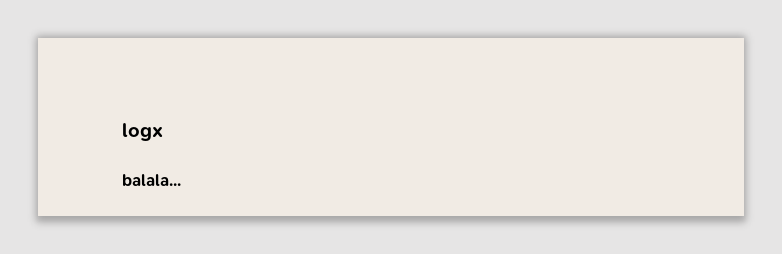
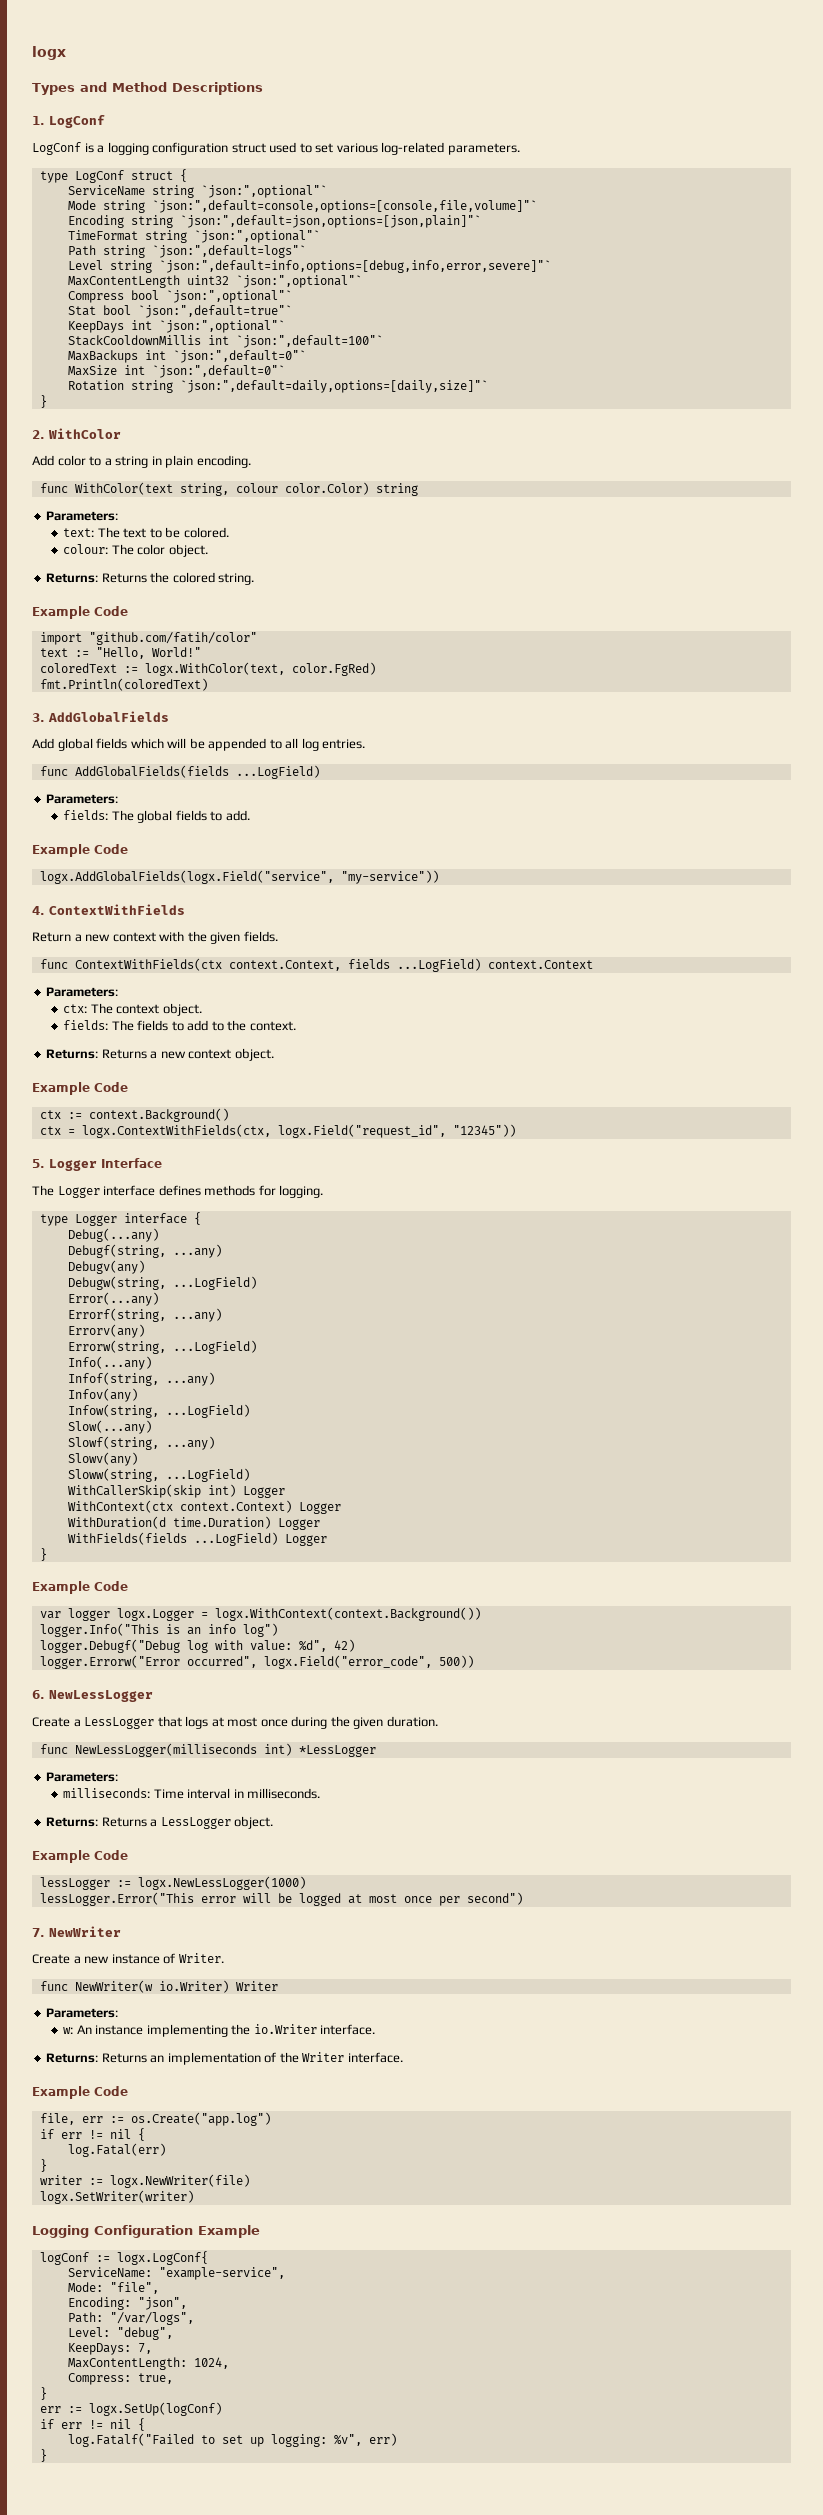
- balala...
+ Types and Method Descriptions
+ 1. LogConf
+ LogConf is a logging configuration struct used to set various log-related parameters.
+ type LogConf struct {
+ ServiceName string `json:",optional"`
+ Mode string `json:",default=console,options=[console,file,volume]"`
+ Encoding string `json:",default=json,options=[json,plain]"`
+ TimeFormat string `json:",optional"`
+ Path string `json:",default=logs"`
+ Level string `json:",default=info,options=[debug,info,error,severe]"`
+ MaxContentLength uint32 `json:",optional"`
+ Compress bool `json:",optional"`
+ Stat bool `json:",default=true"`
+ KeepDays int `json:",optional"`
+ StackCooldownMillis int `json:",default=100"`
+ MaxBackups int `json:",default=0"`
+ MaxSize int `json:",default=0"`
+ Rotation string `json:",default=daily,options=[daily,size]"`
+ }
+ 2. WithColor
+ Add color to a string in plain encoding.
+ func WithColor(text string, colour color.Color) string
+ Parameters:
+ text: The text to be colored.
+ colour: The color object.
+ Returns: Returns the colored string.
+ Example Code
+ import "github.com/fatih/color"
+ text := "Hello, World!"
+ coloredText := logx.WithColor(text, color.FgRed)
+ fmt.Println(coloredText)
+ 3. AddGlobalFields
+ Add global fields which will be appended to all log entries.
+ func AddGlobalFields(fields ...LogField)
+ Parameters:
+ fields: The global fields to add.
+ Example Code
+ logx.AddGlobalFields(logx.Field("service", "my-service"))
+ 4. ContextWithFields
+ Return a new context with the given fields.
+ func ContextWithFields(ctx context.Context, fields ...LogField) context.Context
+ Parameters:
+ ctx: The context object.
+ fields: The fields to add to the context.
+ Returns: Returns a new context object.
+ Example Code
+ ctx := context.Background()
+ ctx = logx.ContextWithFields(ctx, logx.Field("request_id", "12345"))
+ 5. Logger Interface
+ The Logger interface defines methods for logging.
+ type Logger interface {
+ Debug(...any)
+ Debugf(string, ...any)
+ Debugv(any)
+ Debugw(string, ...LogField)
+ Error(...any)
+ Errorf(string, ...any)
+ Errorv(any)
+ Errorw(string, ...LogField)
+ Info(...any)
+ Infof(string, ...any)
+ Infov(any)
+ Infow(string, ...LogField)
+ Slow(...any)
+ Slowf(string, ...any)
+ Slowv(any)
+ Sloww(string, ...LogField)
+ WithCallerSkip(skip int) Logger
+ WithContext(ctx context.Context) Logger
+ WithDuration(d time.Duration) Logger
+ WithFields(fields ...LogField) Logger
+ }
+ Example Code
+ var logger logx.Logger = logx.WithContext(context.Background())
+ logger.Info("This is an info log")
+ logger.Debugf("Debug log with value: %d", 42)
+ logger.Errorw("Error occurred", logx.Field("error_code", 500))
+ 6. NewLessLogger
+ Create a LessLogger that logs at most once during the given duration.
+ func NewLessLogger(milliseconds int) *LessLogger
+ Parameters:
+ milliseconds: Time interval in milliseconds.
+ Returns: Returns a LessLogger object.
+ Example Code
+ lessLogger := logx.NewLessLogger(1000)
+ lessLogger.Error("This error will be logged at most once per second")
+ 7. NewWriter
+ Create a new instance of Writer.
+ func NewWriter(w io.Writer) Writer
+ Parameters:
+ w: An instance implementing the io.Writer interface.
+ Returns: Returns an implementation of the Writer interface.
+ Example Code
+ file, err := os.Create("app.log")
+ if err != nil {
+ log.Fatal(err)
+ }
+ writer := logx.NewWriter(file)
+ logx.SetWriter(writer)
+ Logging Configuration Example
+ logConf := logx.LogConf{
+ ServiceName: "example-service",
+ Mode: "file",
+ Encoding: "json",
+ Path: "/var/logs",
+ Level: "debug",
+ KeepDays: 7,
+ MaxContentLength: 1024,
+ Compress: true,
+ }
+ err := logx.SetUp(logConf)
+ if err != nil {
+ log.Fatalf("Failed to set up logging: %v", err)
+ }

